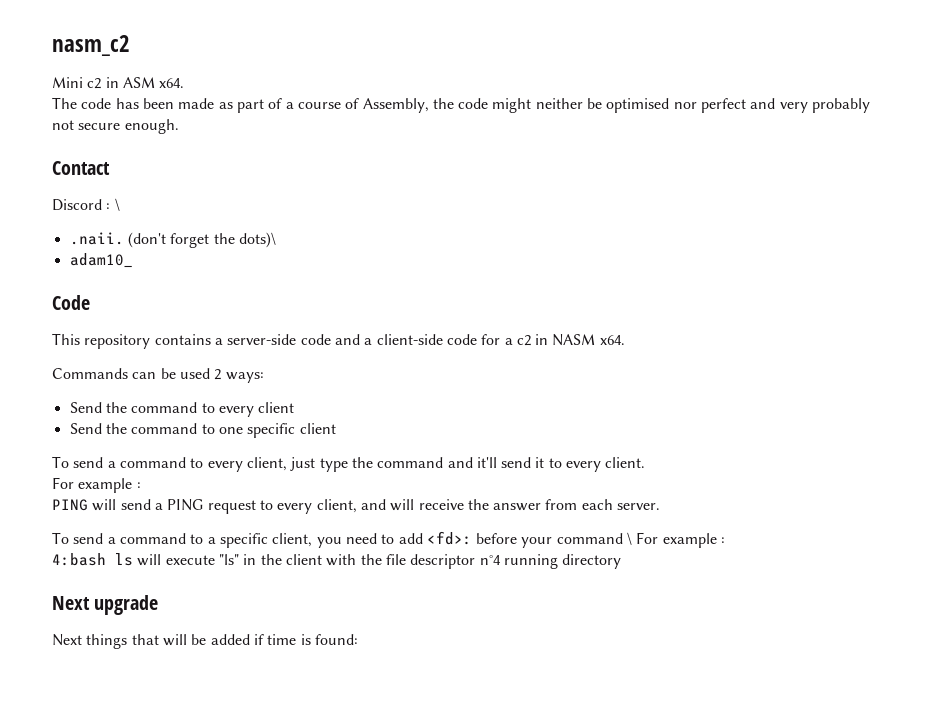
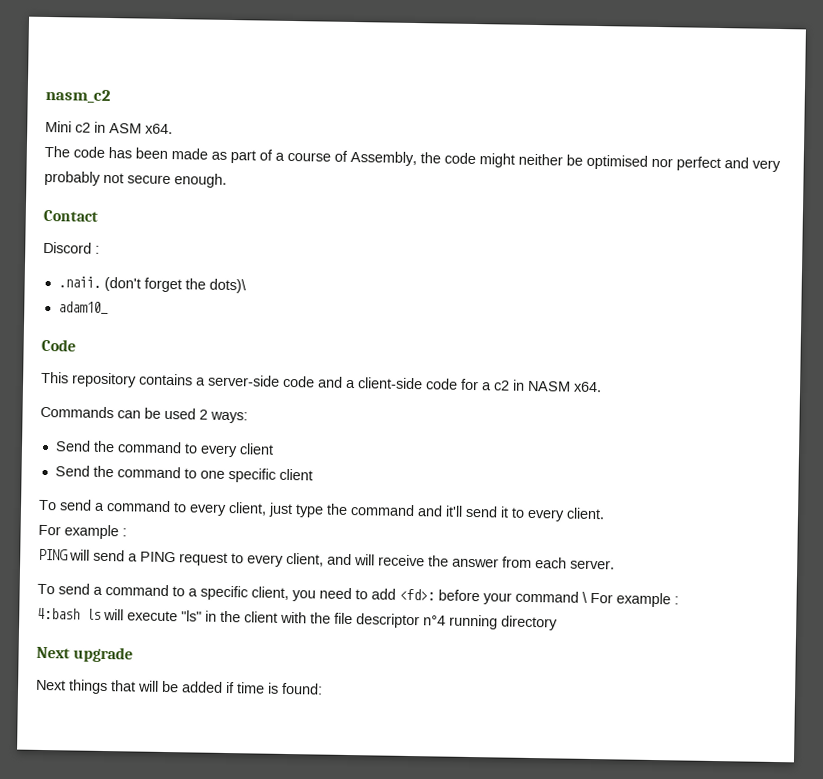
- Discord : \
+ Discord :

